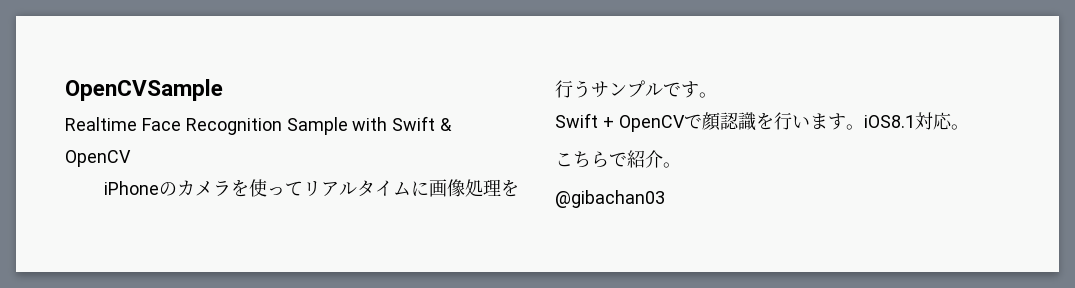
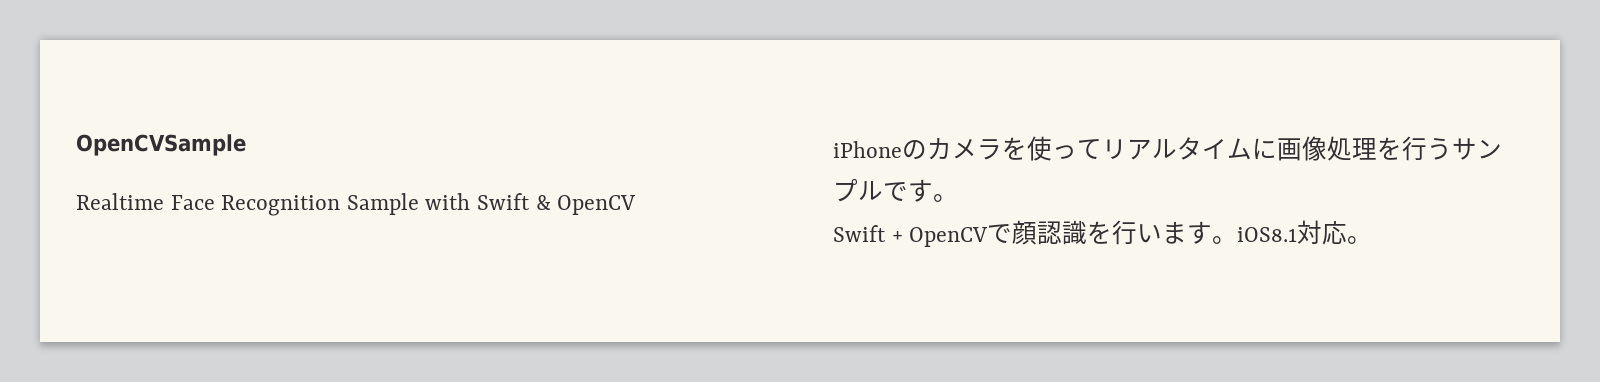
- こちらで紹介。
- @gibachan03

